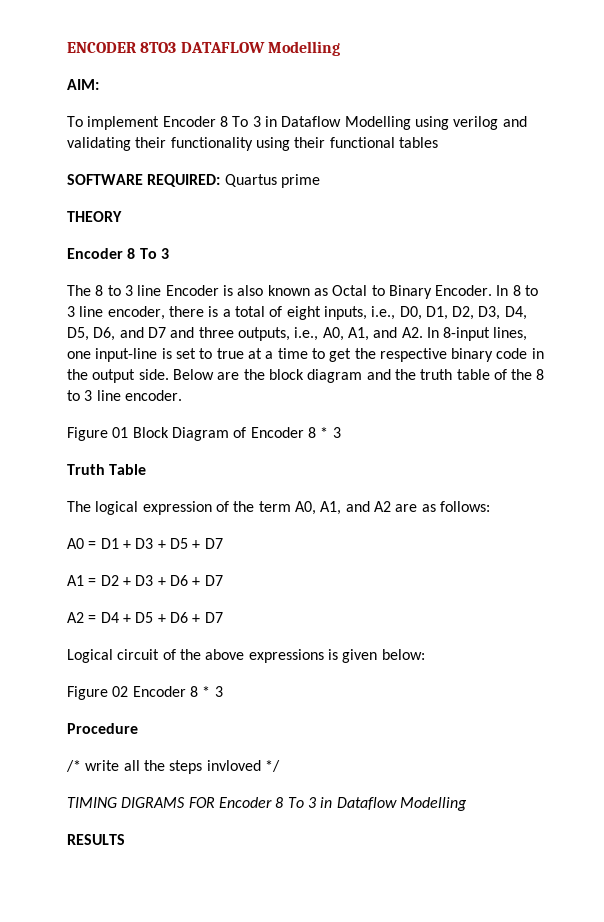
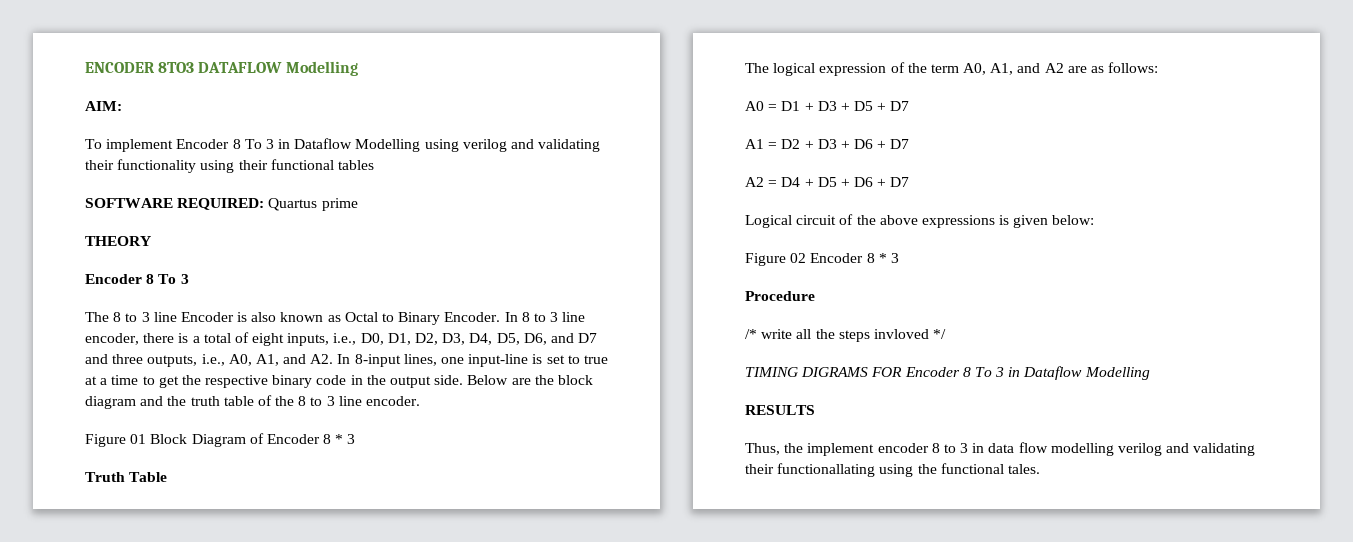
+ Thus, the implement encoder 8 to 3 in data flow modelling verilog and validating their functionallating using the functional tales.

